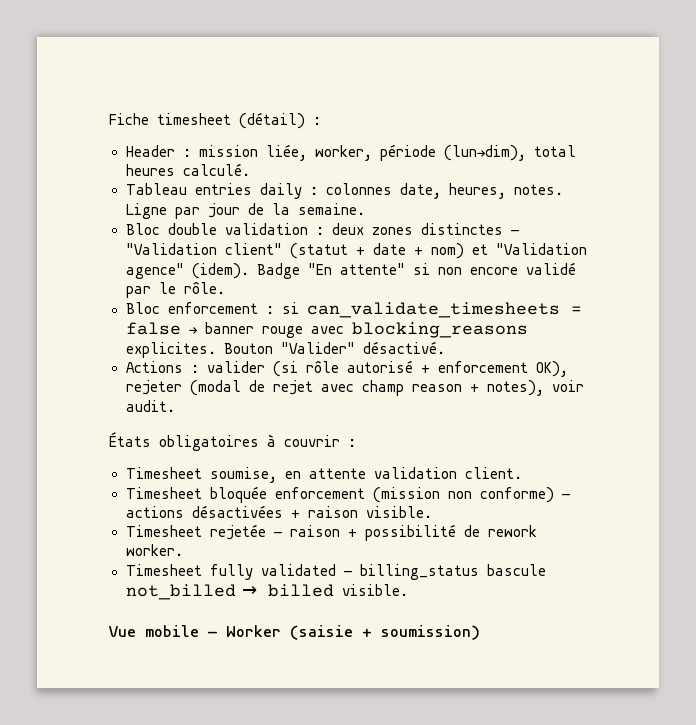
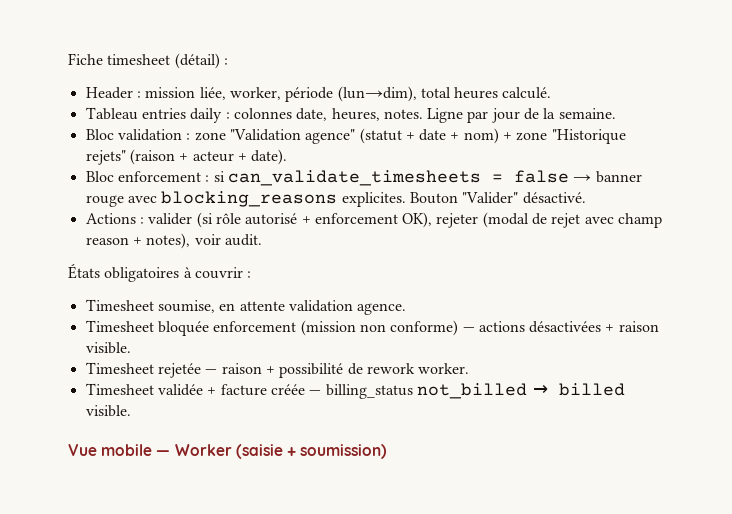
- Bloc double validation : deux zones distinctes — "Validation client" (statut + date + nom) et "Validation agence" (idem). Badge "En attente" si non encore validé par le rôle.
+ Bloc validation : zone "Validation agence" (statut + date + nom) + zone "Historique rejets" (raison + acteur + date).
- Timesheet soumise, en attente validation client.
+ Timesheet soumise, en attente validation agence.
- Timesheet fully validated — billing_status bascule not_billed → billed visible.
+ Timesheet validée + facture créée — billing_status not_billed → billed visible.

